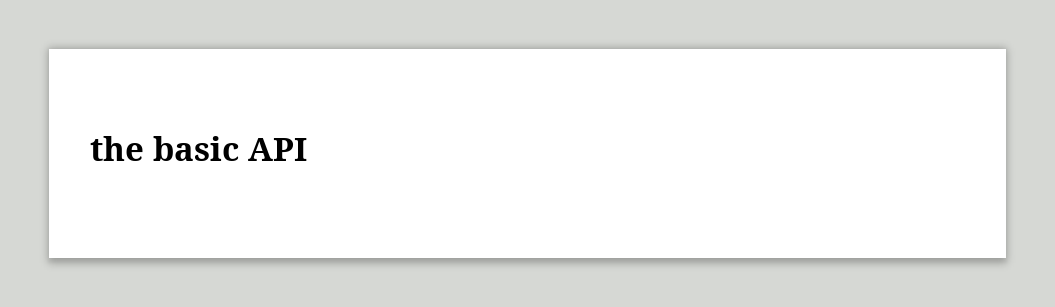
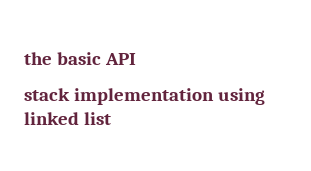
+ stack implementation using linked list

